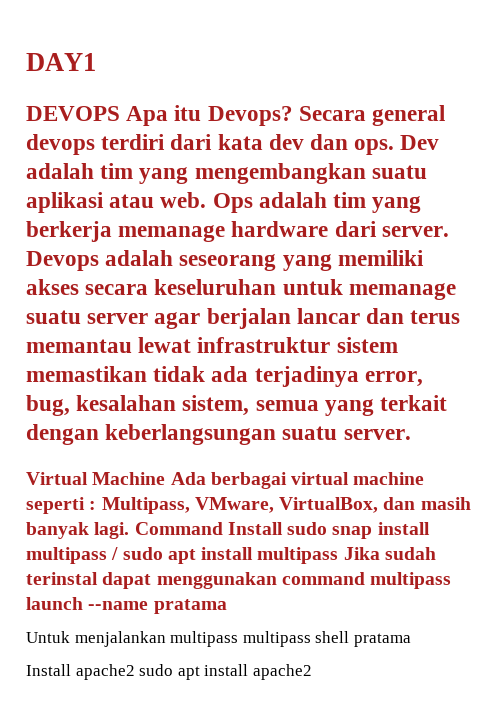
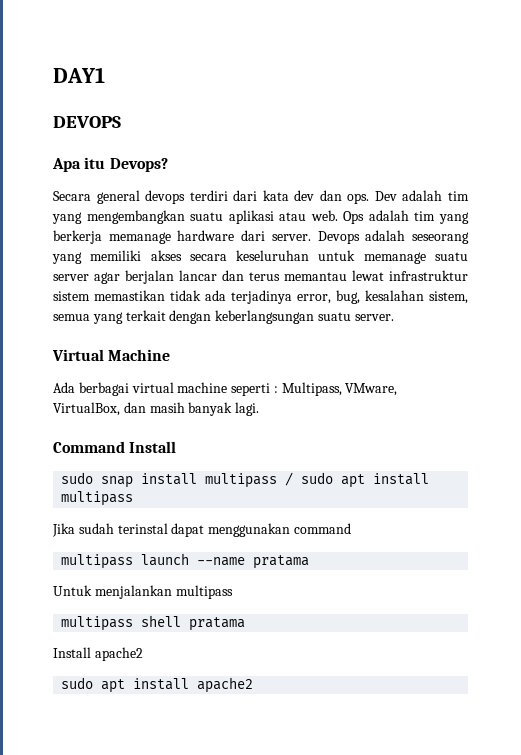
- DEVOPS Apa itu Devops? Secara general devops terdiri dari kata dev dan ops.
+ DEVOPS
+ Apa itu Devops?
+ Secara general devops terdiri dari kata dev dan ops.
- Virtual Machine Ada berbagai virtual machine seperti : Multipass, VMware, VirtualBox, dan masih banyak lagi. Command Install sudo snap install multipass / sudo apt install multipass Jika sudah terinstal dapat menggunakan command multipass launch --name pratama
+ Virtual Machine
+ Ada berbagai virtual machine seperti : Multipass, VMware, VirtualBox, dan masih banyak lagi.
+ Command Install
+ sudo snap install multipass / sudo apt install multipass
+ Jika sudah terinstal dapat menggunakan command
+ multipass launch --name pratama
- Untuk menjalankan multipass multipass shell pratama
+ Untuk menjalankan multipass
+ multipass shell pratama
- Install apache2 sudo apt install apache2
+ Install apache2
+ sudo apt install apache2

